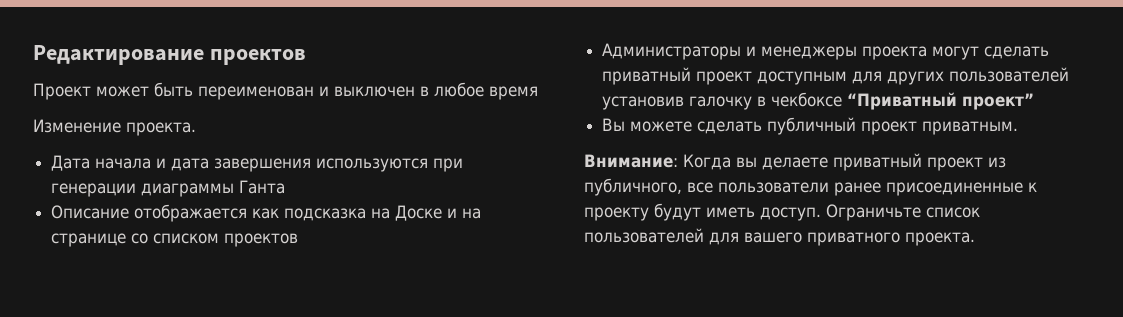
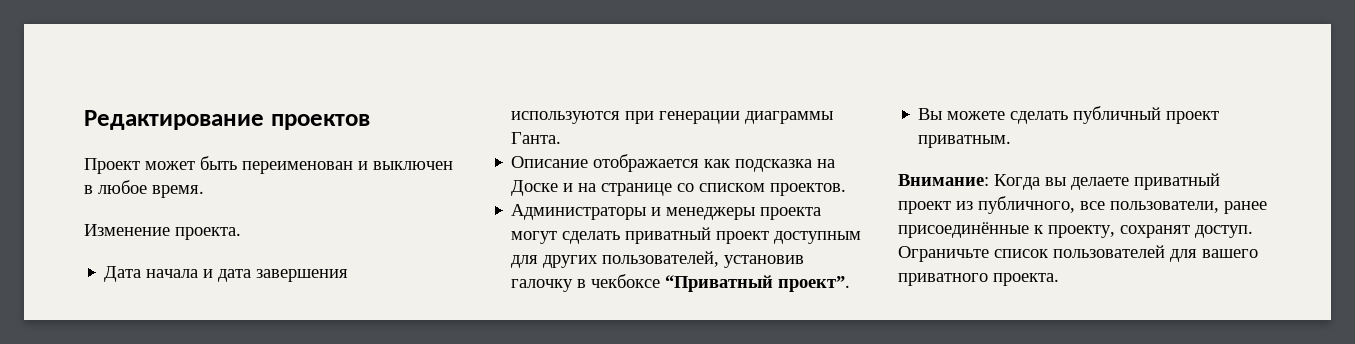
- Проект может быть переименован и выключен в любое время
+ Проект может быть переименован и выключен в любое время.
- Дата начала и дата завершения используются при генерации диаграммы Ганта
+ Дата начала и дата завершения используются при генерации диаграммы Ганта.
- Описание отображается как подсказка на Доске и на странице со списком проектов
+ Описание отображается как подсказка на Доске и на странице со списком проектов.
- Администраторы и менеджеры проекта могут сделать приватный проект доступным для других пользователей установив галочку в чекбоксе “Приватный проект”
+ Администраторы и менеджеры проекта могут сделать приватный проект доступным для других пользователей, установив галочку в чекбоксе “Приватный проект”.
- Внимание: Когда вы делаете приватный проект из публичного, все пользователи ранее присоединенные к проекту будут иметь доступ.
+ Внимание: Когда вы делаете приватный проект из публичного, все пользователи, ранее присоединённые к проекту, сохранят доступ.

